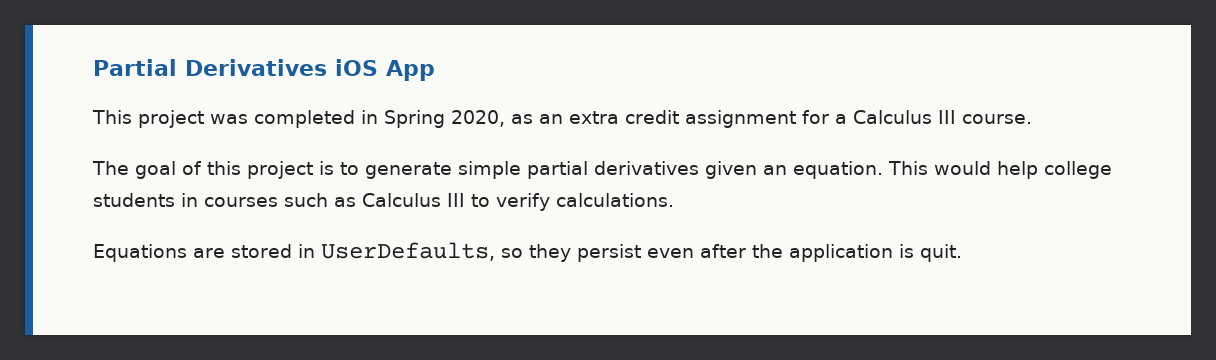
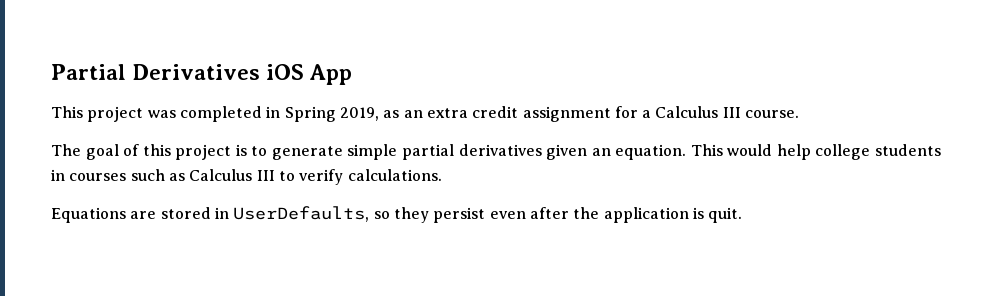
- This project was completed in Spring 2020, as an extra credit assignment for a Calculus III course.
+ This project was completed in Spring 2019, as an extra credit assignment for a Calculus III course.

